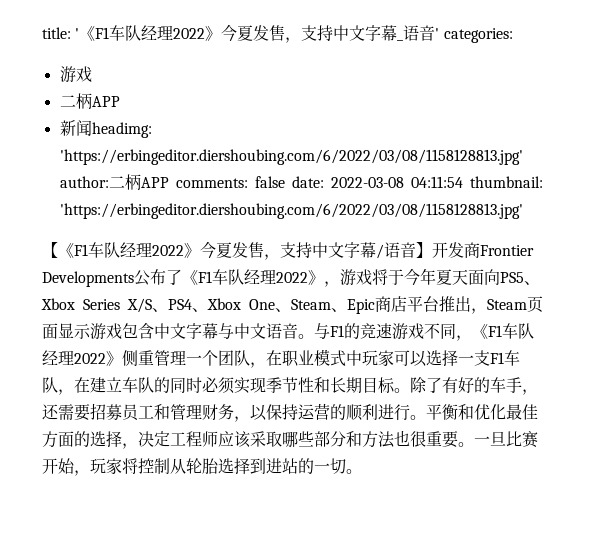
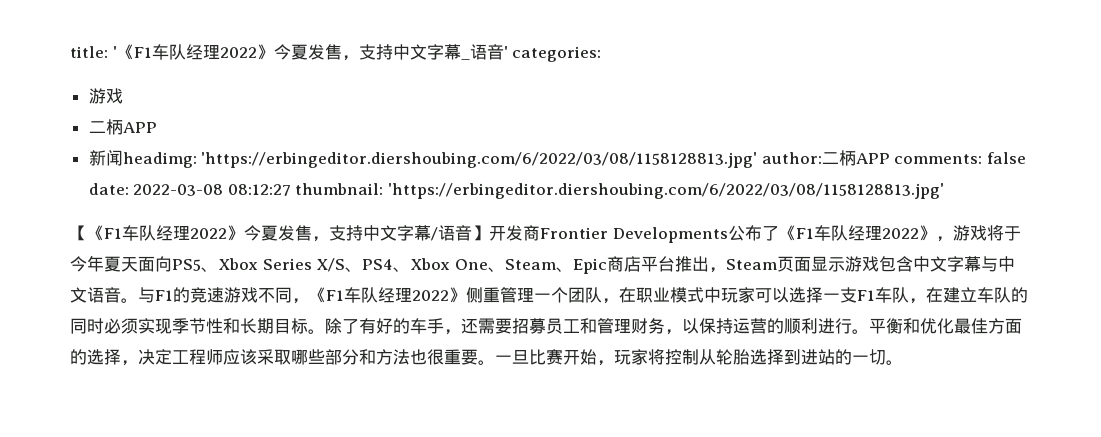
- 新闻headimg: 'https://erbingeditor.diershoubing.com/6/2022/03/08/1158128813.jpg' author:二柄APP comments: false date: 2022-03-08 04:11:54 thumbnail: 'https://erbingeditor.diershoubing.com/6/2022/03/08/1158128813.jpg'
+ 新闻headimg: 'https://erbingeditor.diershoubing.com/6/2022/03/08/1158128813.jpg' author:二柄APP comments: false date: 2022-03-08 08:12:27 thumbnail: 'https://erbingeditor.diershoubing.com/6/2022/03/08/1158128813.jpg'

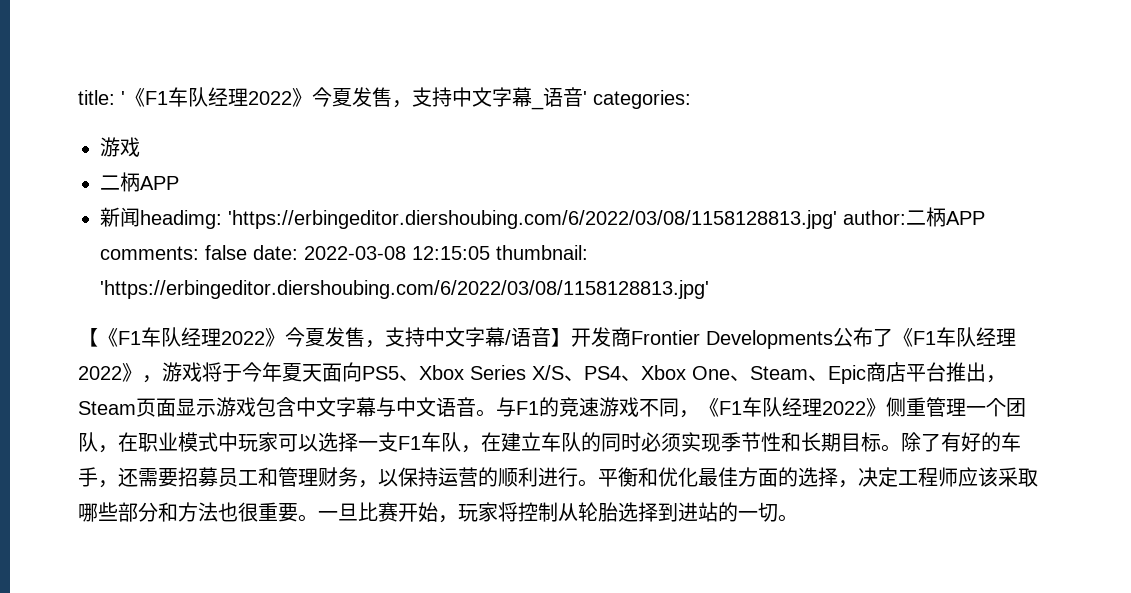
- 新闻headimg: 'https://erbingeditor.diershoubing.com/6/2022/03/08/1158128813.jpg' author:二柄APP comments: false date: 2022-03-08 08:12:27 thumbnail: 'https://erbingeditor.diershoubing.com/6/2022/03/08/1158128813.jpg'
+ 新闻headimg: 'https://erbingeditor.diershoubing.com/6/2022/03/08/1158128813.jpg' author:二柄APP comments: false date: 2022-03-08 12:15:05 thumbnail: 'https://erbingeditor.diershoubing.com/6/2022/03/08/1158128813.jpg'

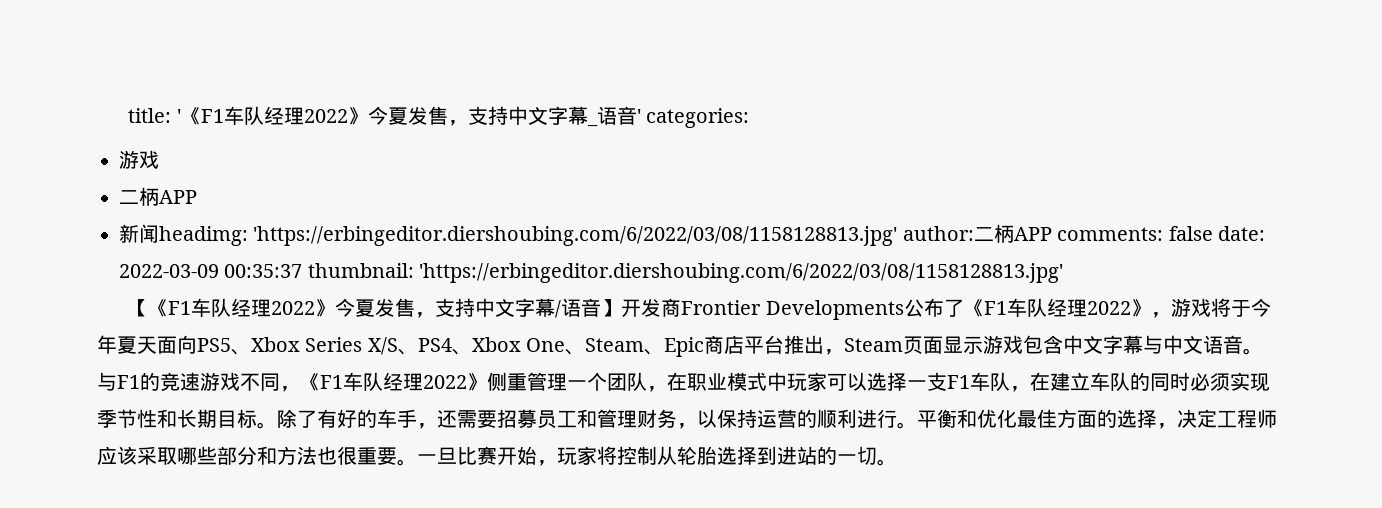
- 新闻headimg: 'https://erbingeditor.diershoubing.com/6/2022/03/08/1158128813.jpg' author:二柄APP comments: false date: 2022-03-08 12:15:05 thumbnail: 'https://erbingeditor.diershoubing.com/6/2022/03/08/1158128813.jpg'
+ 新闻headimg: 'https://erbingeditor.diershoubing.com/6/2022/03/08/1158128813.jpg' author:二柄APP comments: false date: 2022-03-09 00:35:37 thumbnail: 'https://erbingeditor.diershoubing.com/6/2022/03/08/1158128813.jpg'

